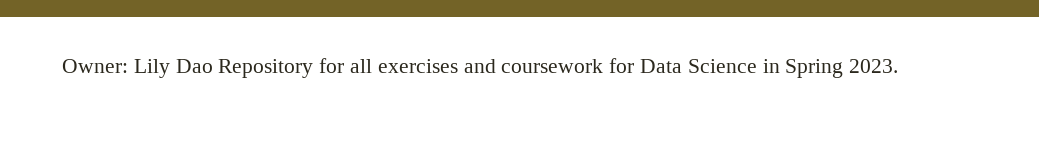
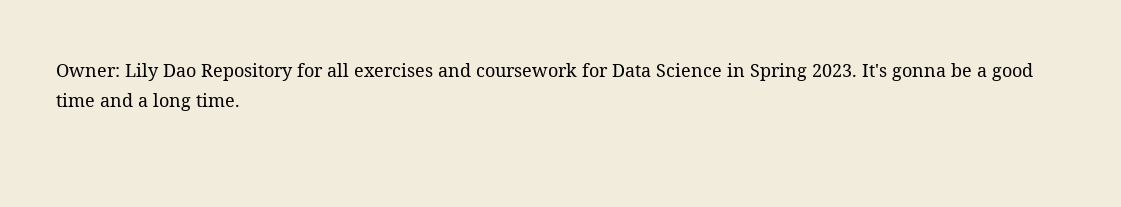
+ It's gonna be a good time and a long time.

